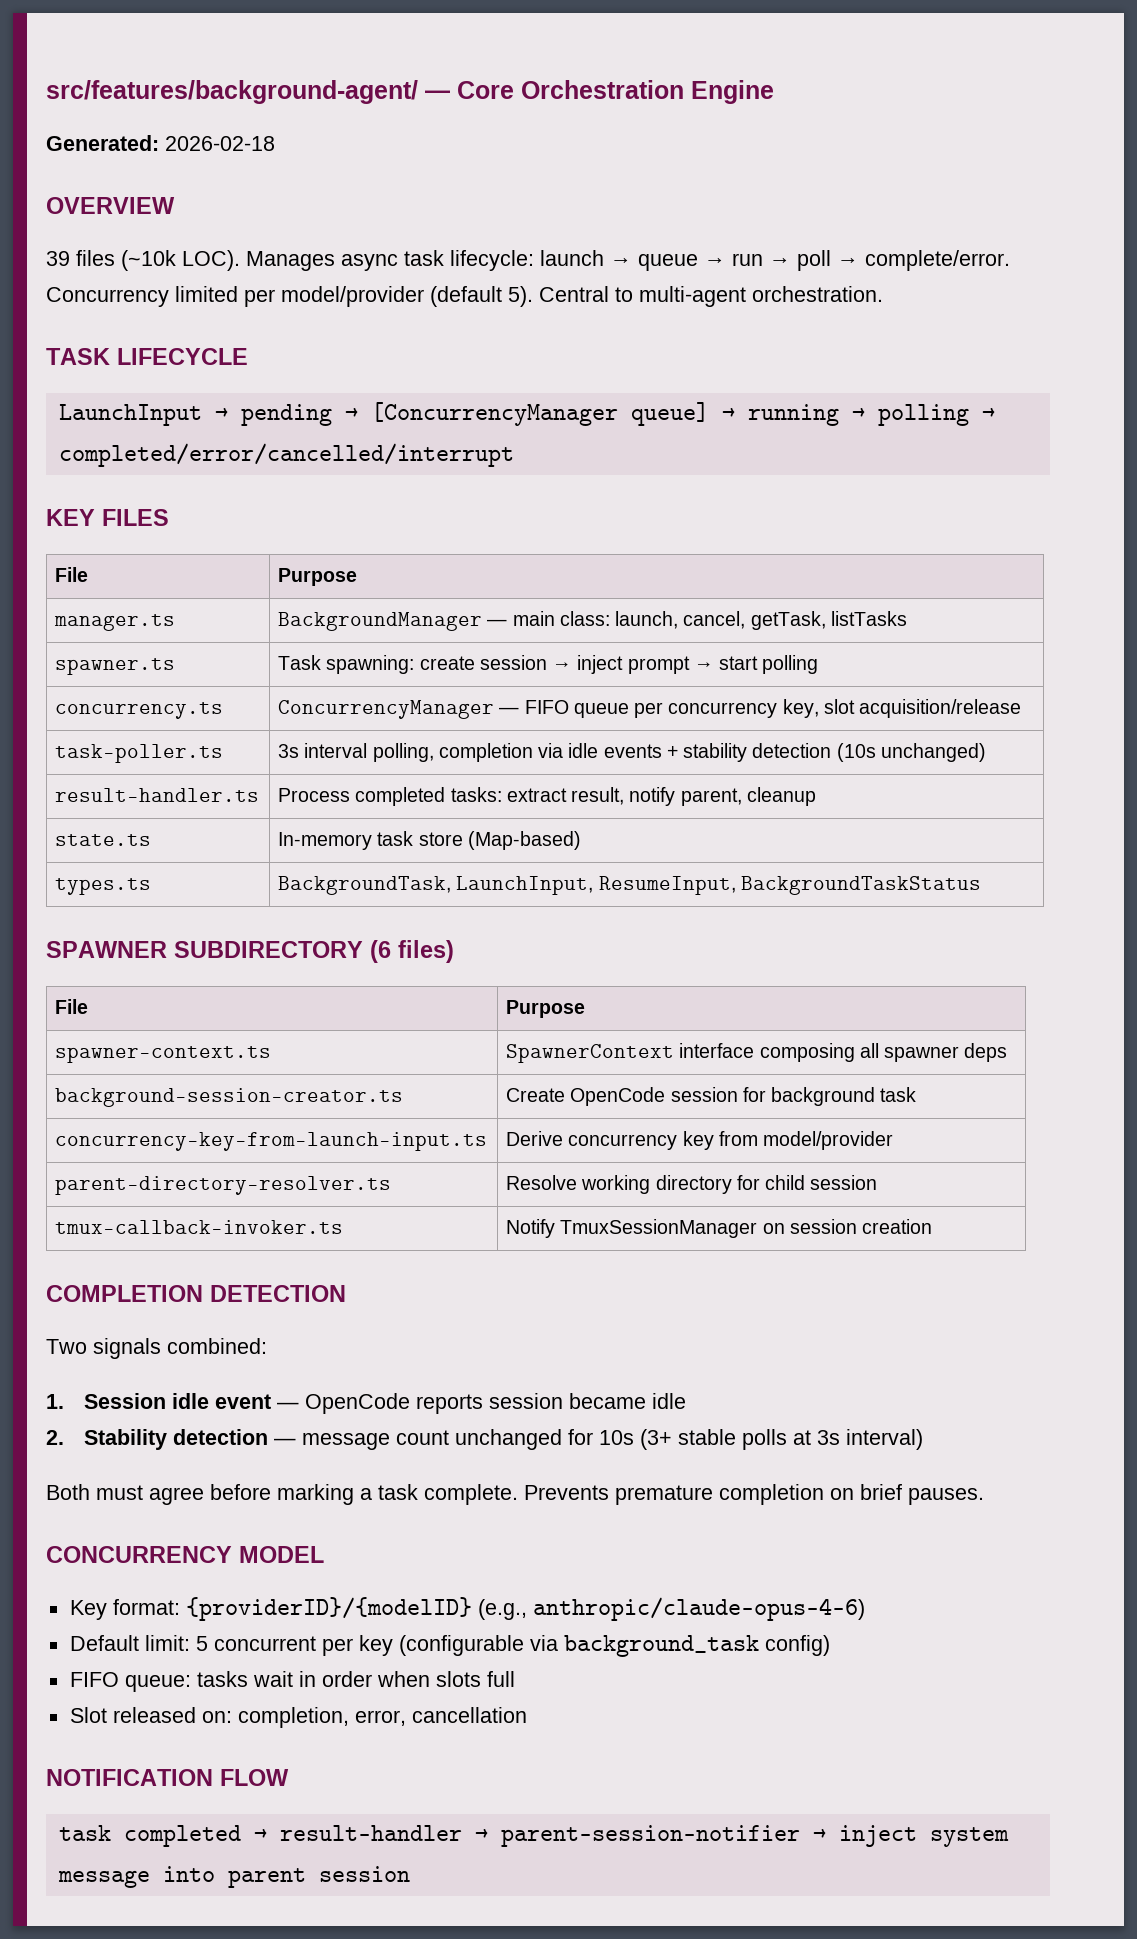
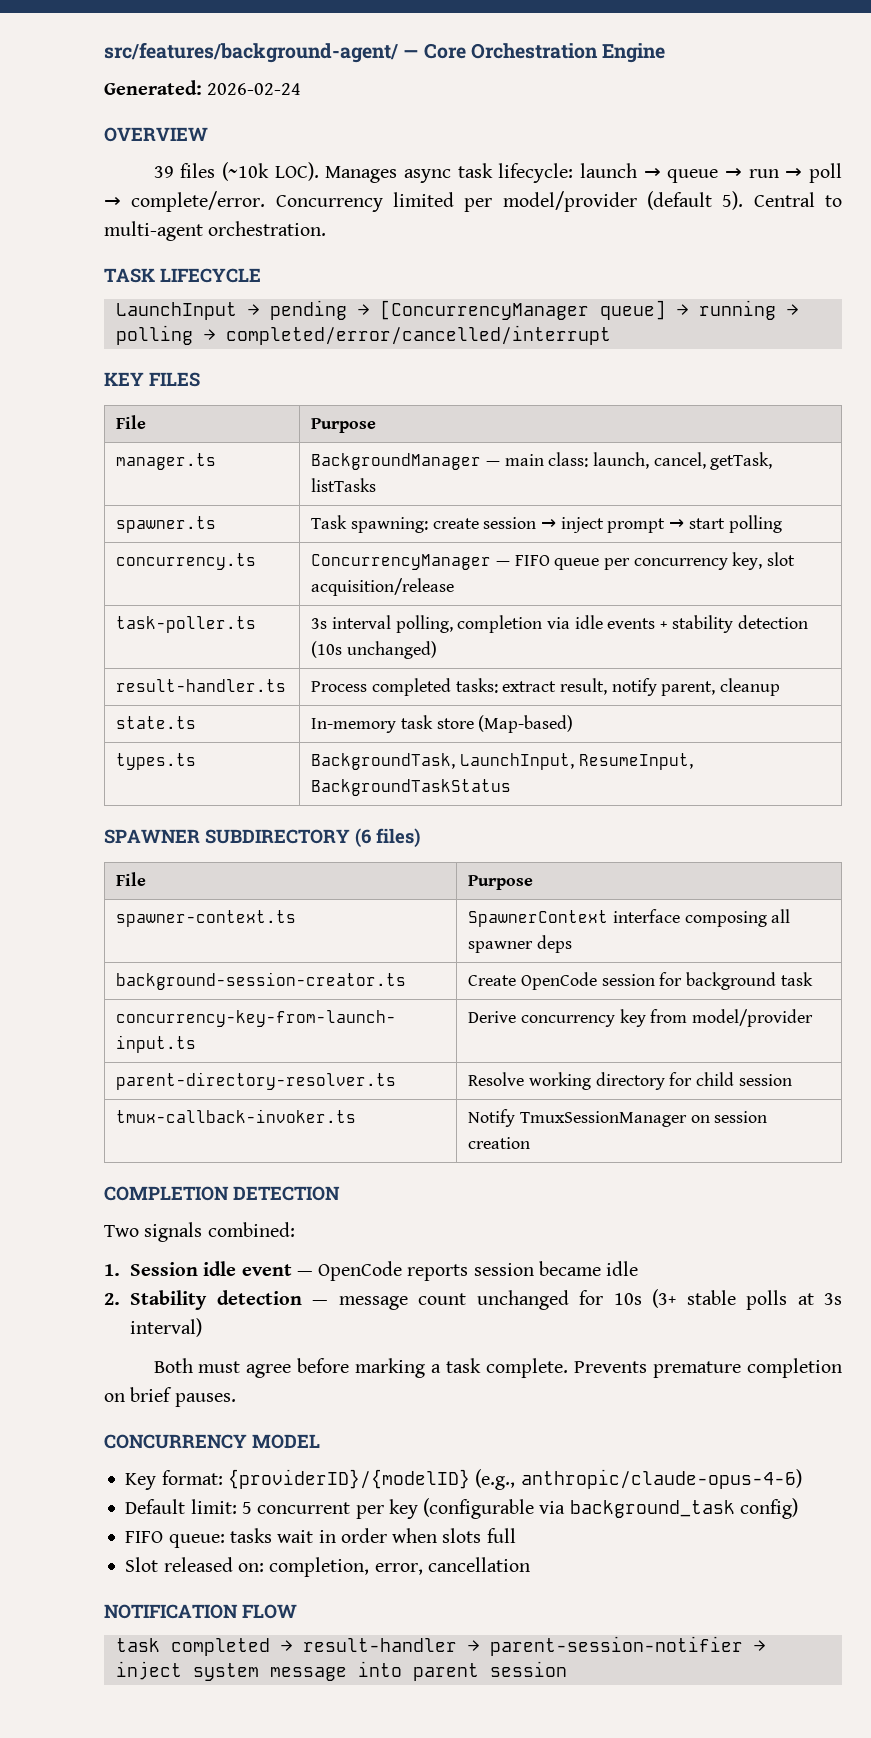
- Generated: 2026-02-18
+ Generated: 2026-02-24

